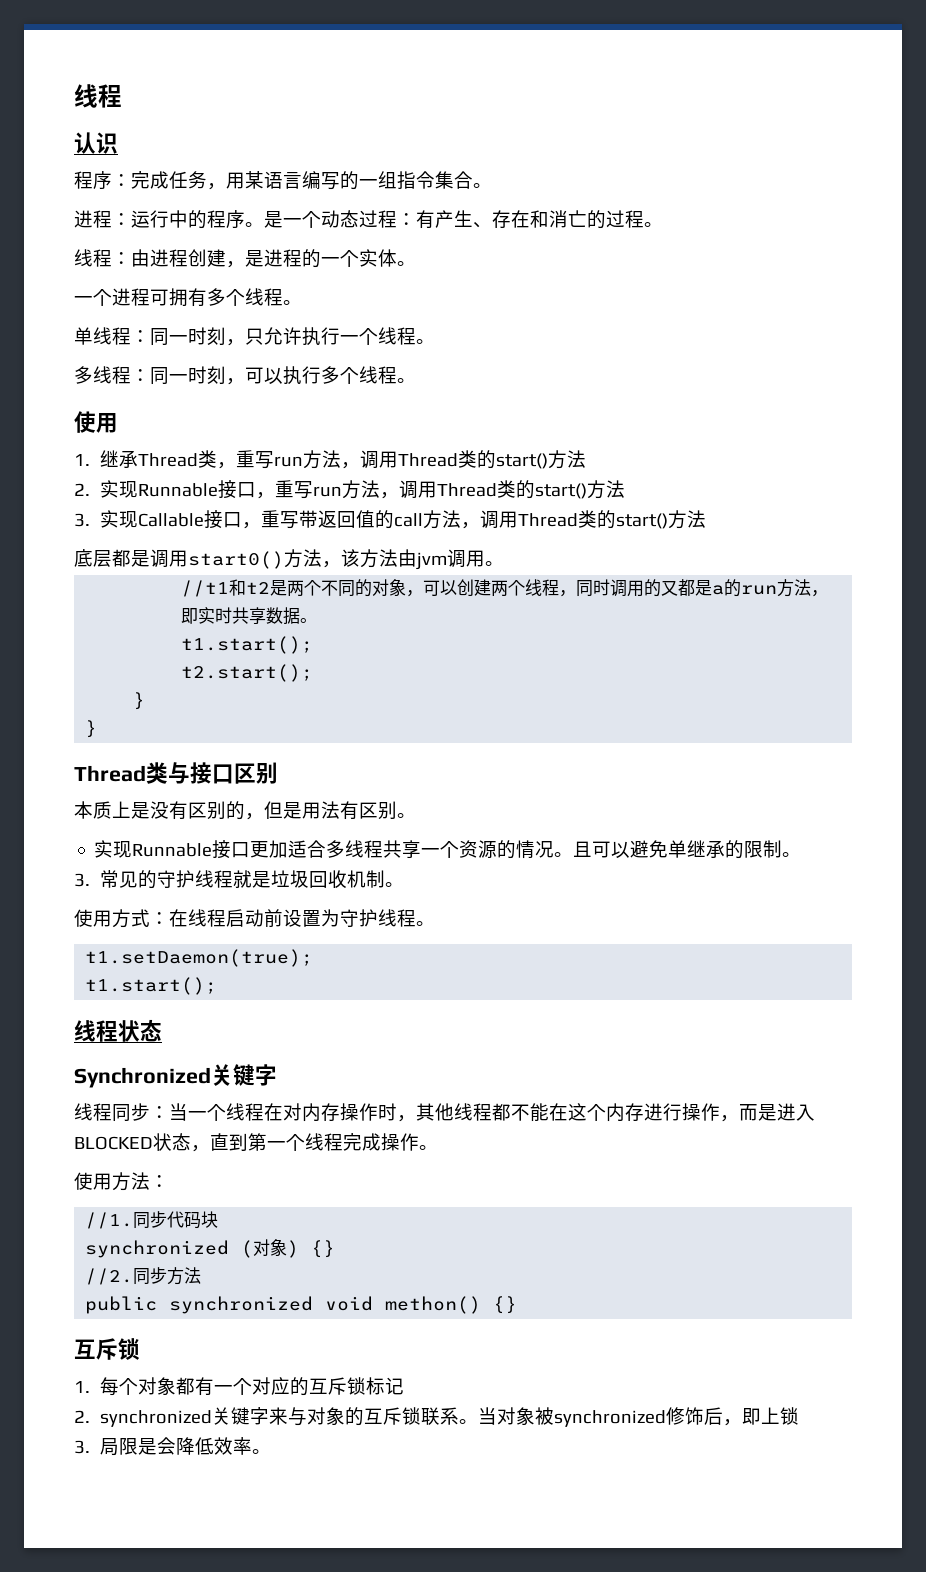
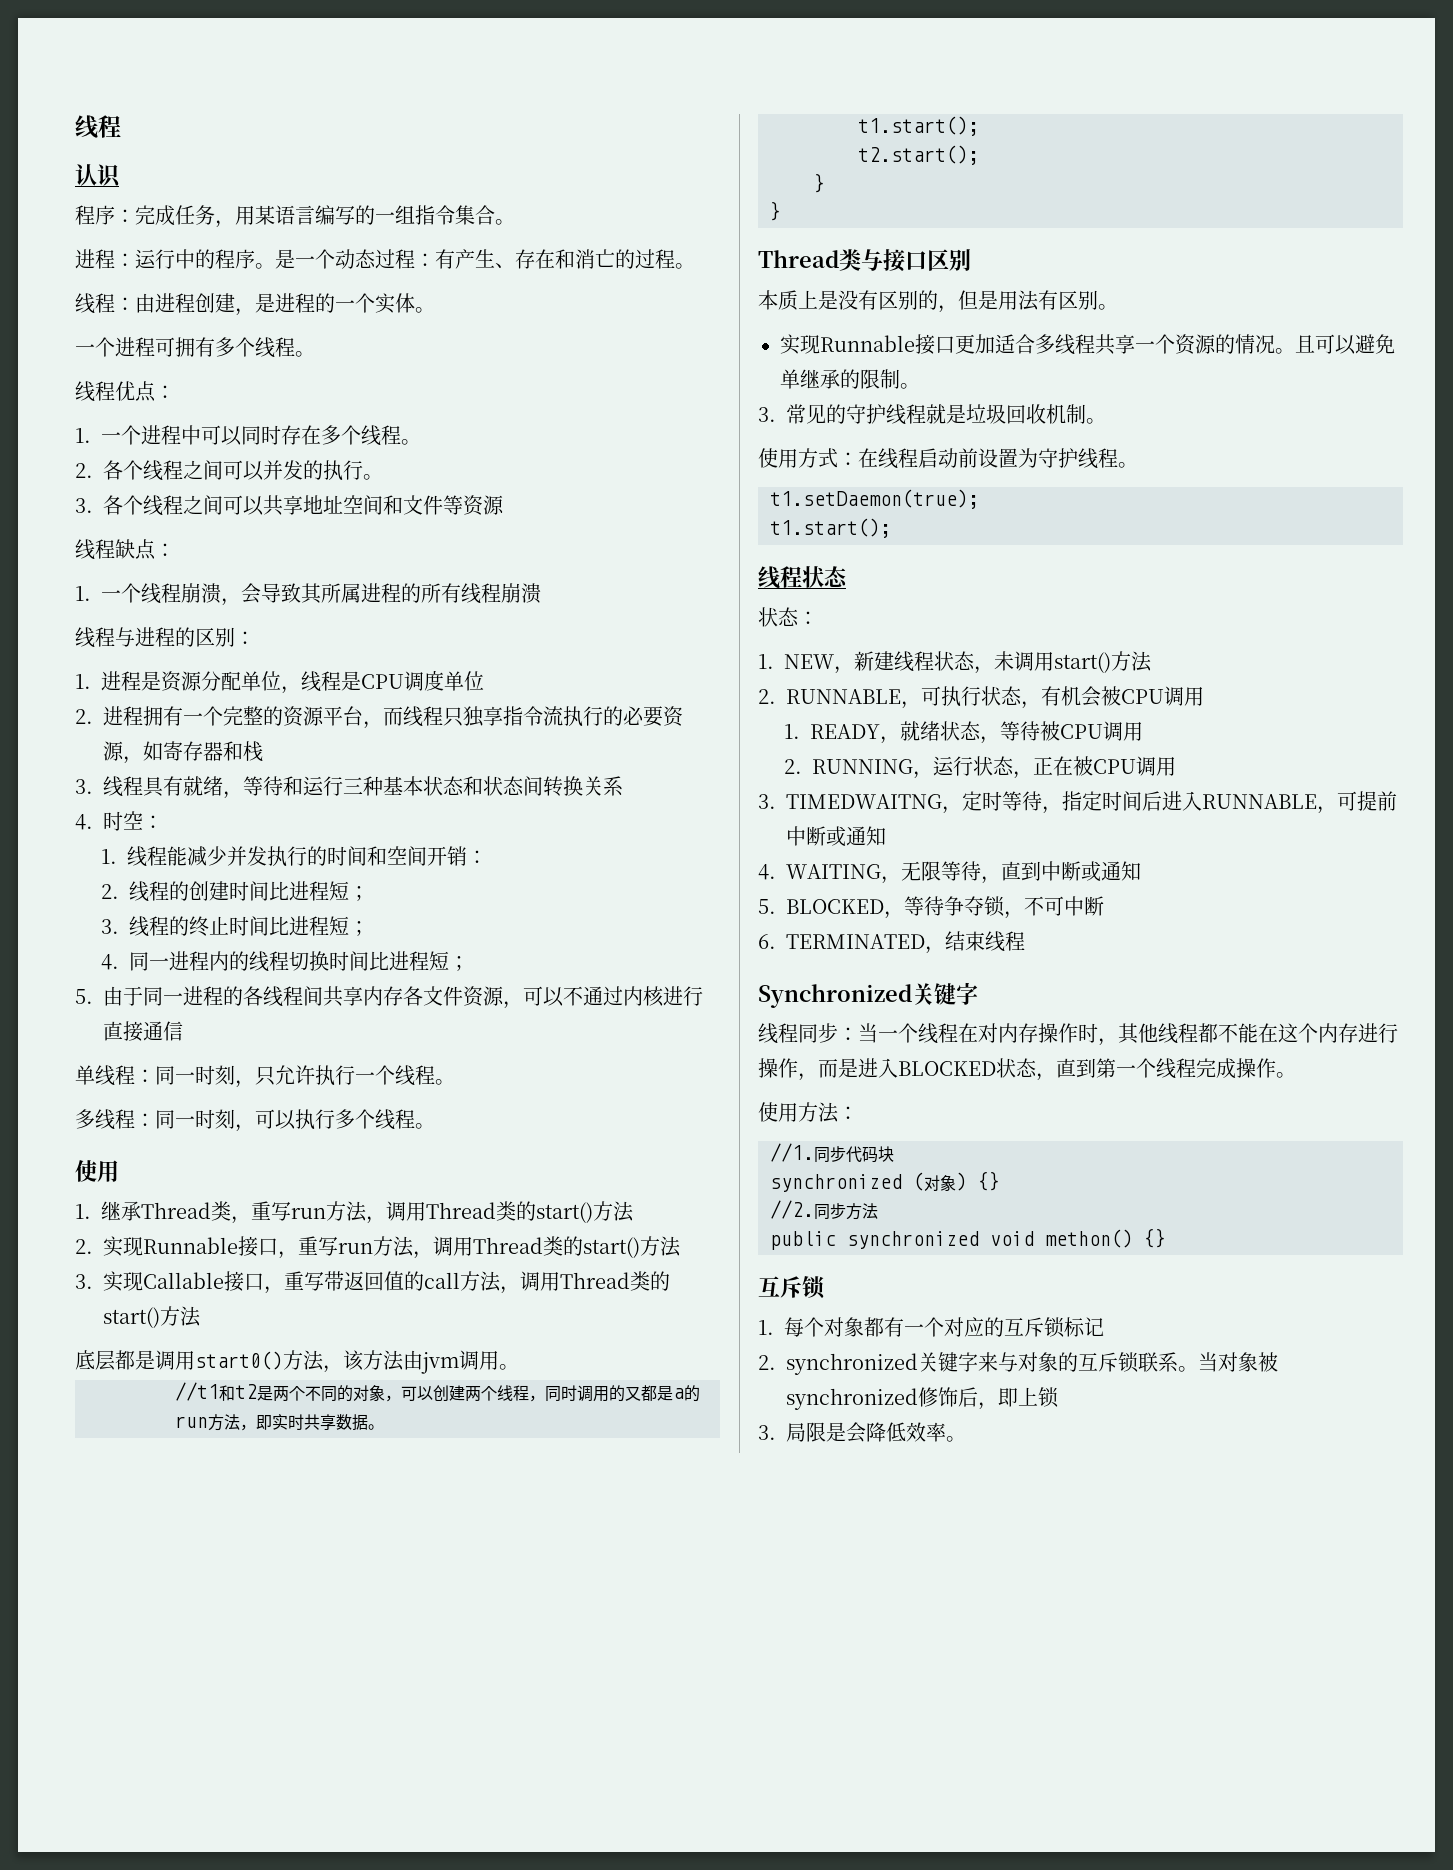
+ 线程优点：
+ 1.一个进程中可以同时存在多个线程。
+ 2.各个线程之间可以并发的执行。
+ 3.各个线程之间可以共享地址空间和文件等资源
+ 线程缺点：
+ 1.一个线程崩溃，会导致其所属进程的所有线程崩溃
+ 线程与进程的区别：
+ 1.进程是资源分配单位，线程是CPU调度单位
+ 2.进程拥有一个完整的资源平台，而线程只独享指令流执行的必要资源，如寄存器和栈
+ 3.线程具有就绪，等待和运行三种基本状态和状态间转换关系
+ 4.时空：
+ 1.线程能减少并发执行的时间和空间开销：
+ 2.线程的创建时间比进程短；
+ 3.线程的终止时间比进程短；
+ 4.同一进程内的线程切换时间比进程短；
+ 5.由于同一进程的各线程间共享内存各文件资源，可以不通过内核进行直接通信
+ 状态：
+ 1. NEW，新建线程状态，未调用start()方法
+ 2. RUNNABLE，可执行状态，有机会被CPU调用
+ 1. READY，就绪状态，等待被CPU调用
+ 2. RUNNING，运行状态，正在被CPU调用
+ 3. TIMEDWAITNG，定时等待，指定时间后进入RUNNABLE，可提前中断或通知
+ 4. WAITING，无限等待，直到中断或通知
+ 5. BLOCKED，等待争夺锁，不可中断
+ 6. TERMINATED，结束线程

